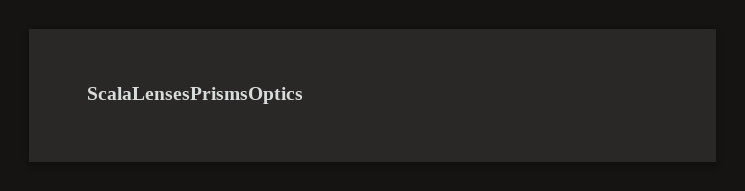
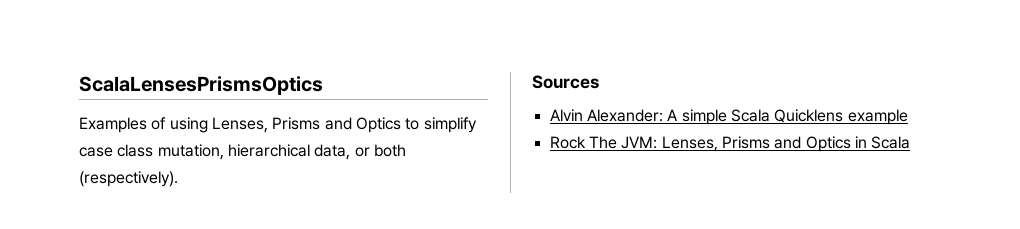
+ Examples of using Lenses, Prisms and Optics to simplify case class mutation, hierarchical data, or both (respectively).
+ Sources
+ Alvin Alexander: A simple Scala Quicklens example
+ Rock The JVM: Lenses, Prisms and Optics in Scala

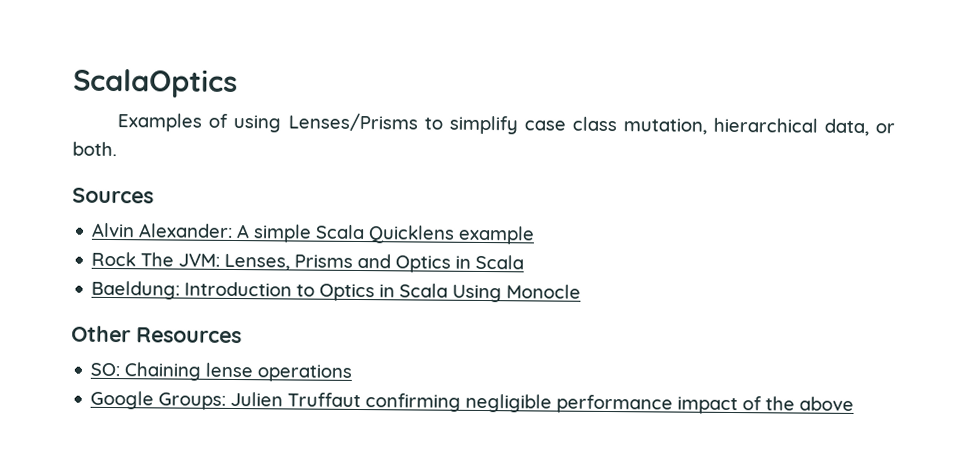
- ScalaLensesPrismsOptics
+ ScalaOptics
- Examples of using Lenses, Prisms and Optics to simplify case class mutation, hierarchical data, or both (respectively).
+ Examples of using Lenses/Prisms to simplify case class mutation, hierarchical data, or both.
+ Baeldung: Introduction to Optics in Scala Using Monocle
+ Other Resources
+ SO: Chaining lense operations
+ Google Groups: Julien Truffaut confirming negligible performance impact of the above

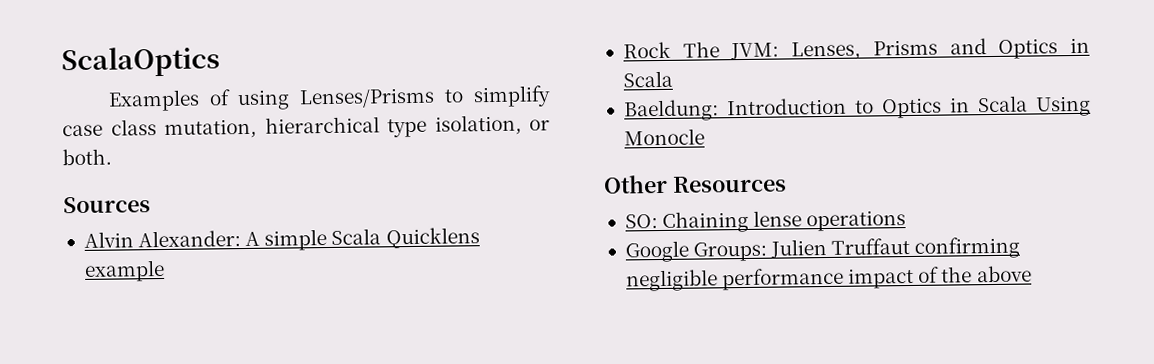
- Examples of using Lenses/Prisms to simplify case class mutation, hierarchical data, or both.
+ Examples of using Lenses/Prisms to simplify case class mutation, hierarchical type isolation, or both.

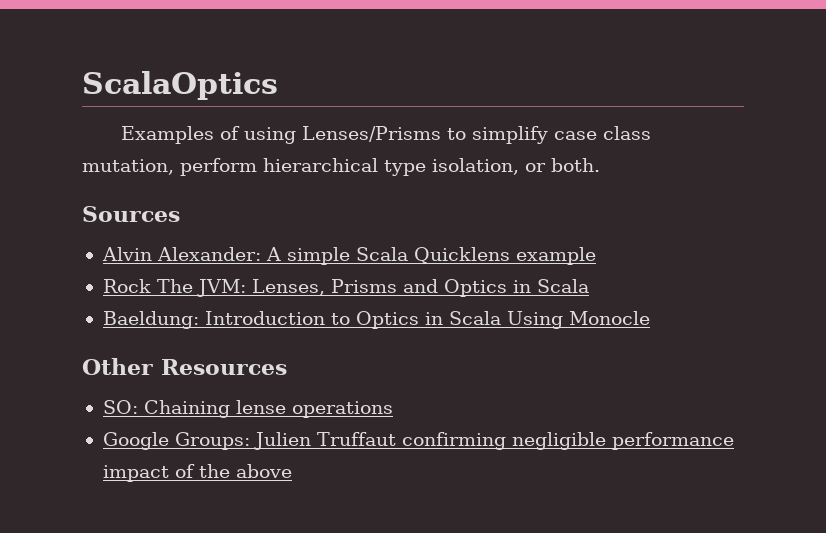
- Examples of using Lenses/Prisms to simplify case class mutation, hierarchical type isolation, or both.
+ Examples of using Lenses/Prisms to simplify case class mutation, perform hierarchical type isolation, or both.

